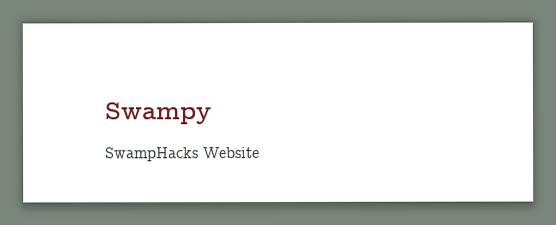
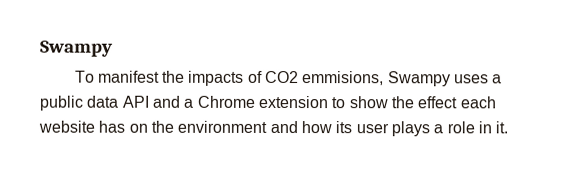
- SwampHacks Website
+ To manifest the impacts of CO2 emmisions, Swampy uses a public data API and a Chrome extension to show the effect each website has on the environment and how its user plays a role in it.

